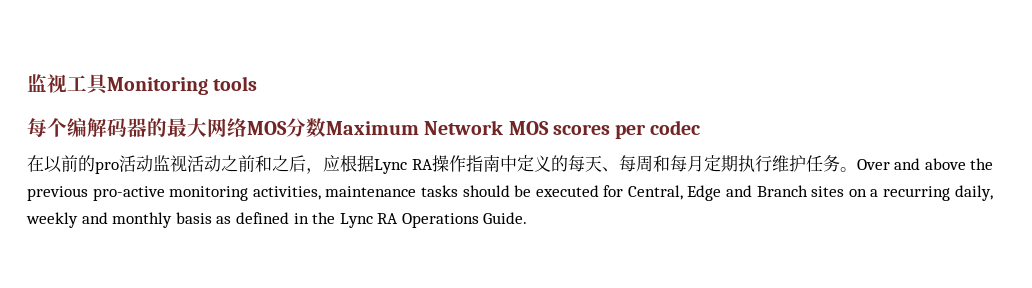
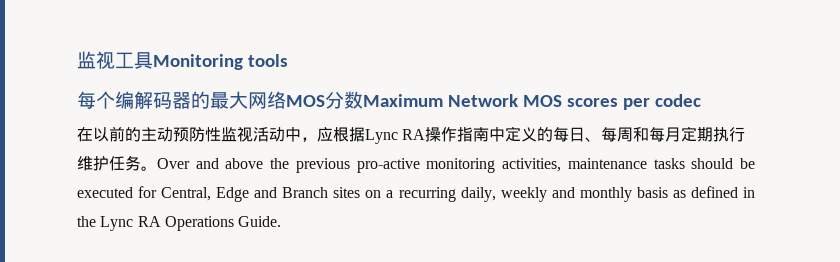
- 在以前的pro活动监视活动之前和之后，应根据Lync RA操作指南中定义的每天、每周和每月定期执行维护任务。
+ 在以前的主动预防性监视活动中，应根据Lync RA操作指南中定义的每日、每周和每月定期执行维护任务。

